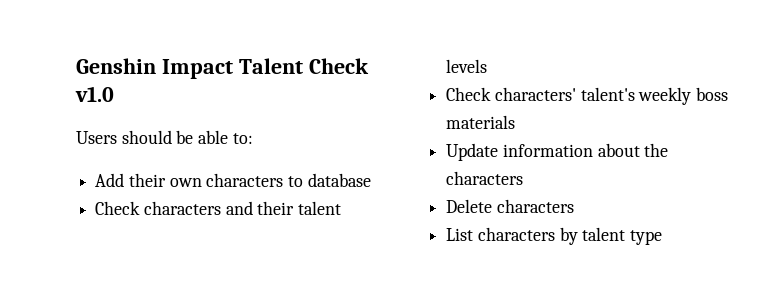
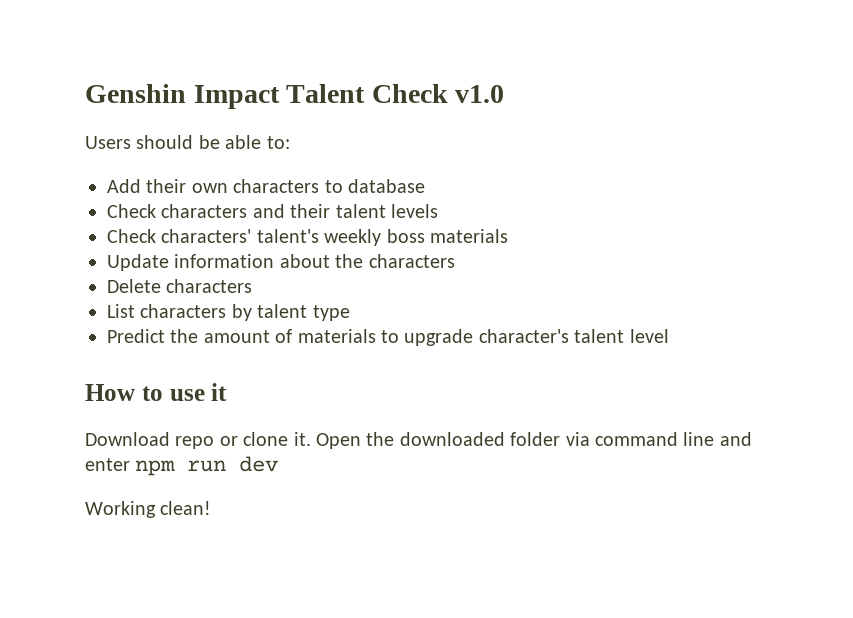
+ Predict the amount of materials to upgrade character's talent level
+ How to use it
+ Download repo or clone it. Open the downloaded folder via command line and enter npm run dev
+ Working clean!

